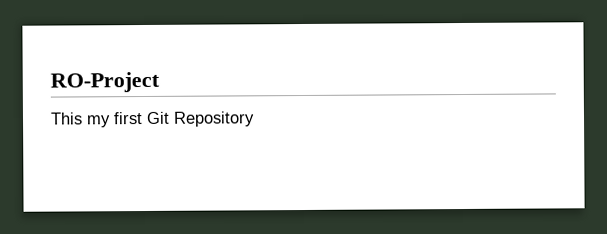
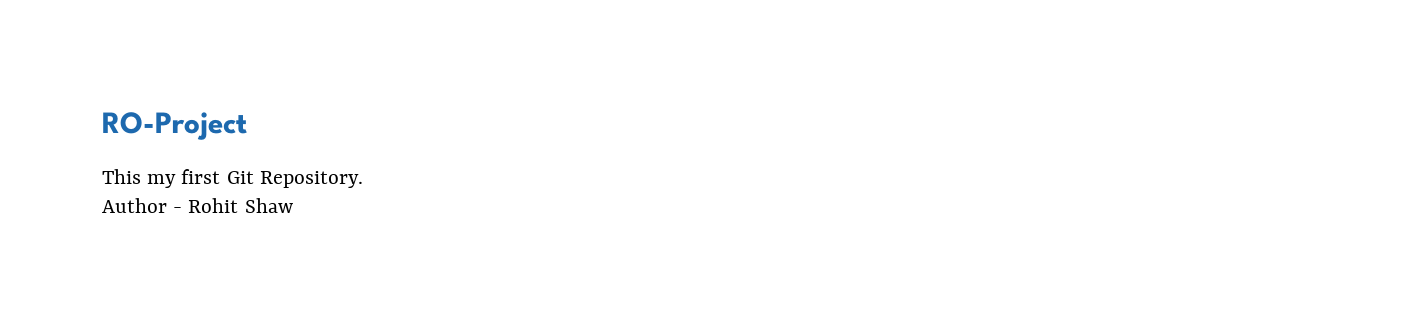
- This my first Git Repository
+ This my first Git Repository.
+ Author - Rohit Shaw

